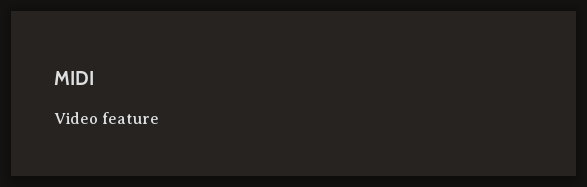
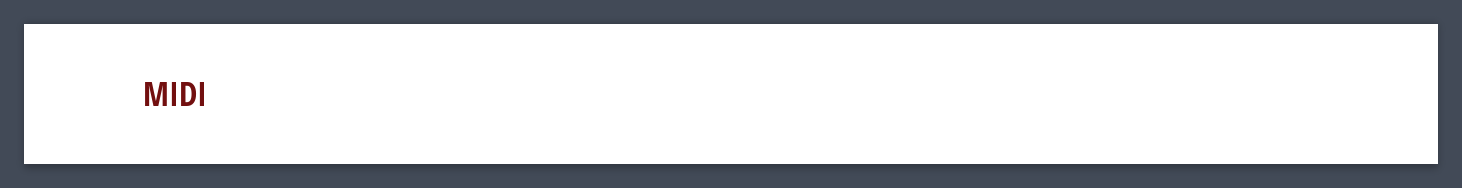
- Video feature

